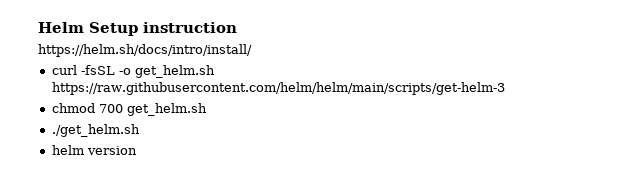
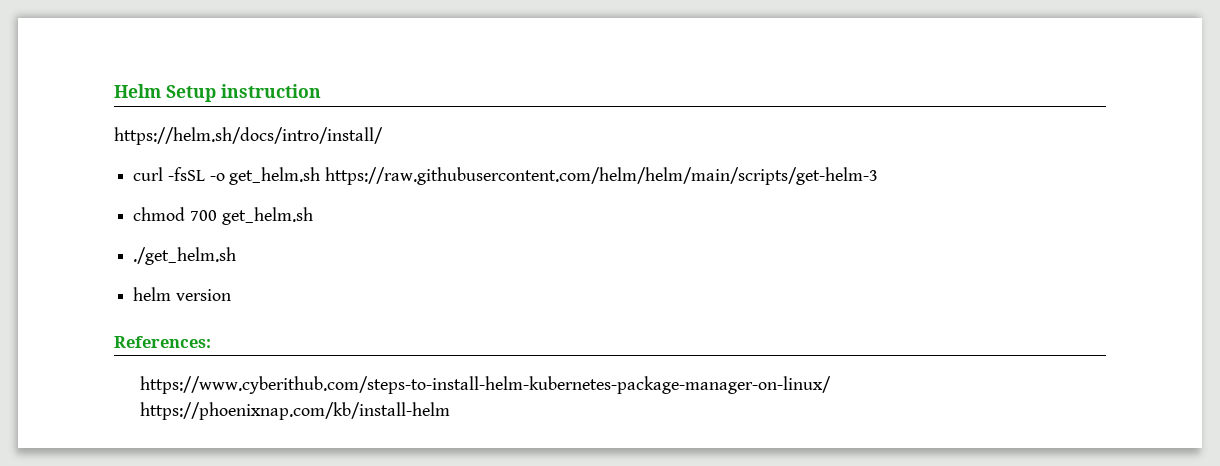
+ References:
+ https://www.cyberithub.com/steps-to-install-helm-kubernetes-package-manager-on-linux/ https://phoenixnap.com/kb/install-helm

